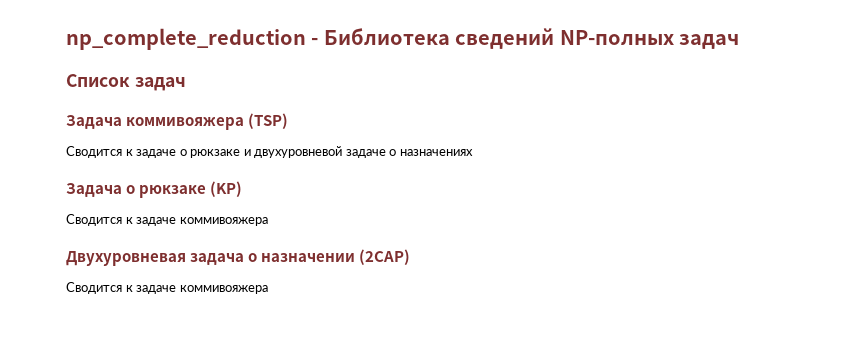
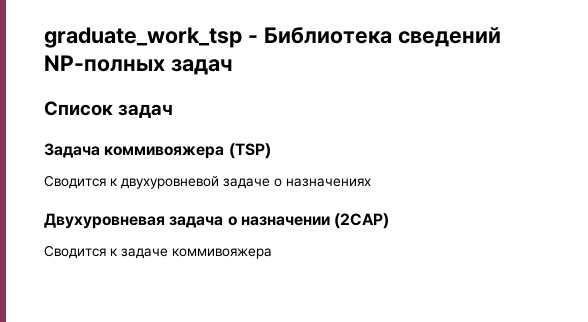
- np_complete_reduction - Библиотека сведений NP-полных задач
+ graduate_work_tsp - Библиотека сведений NP-полных задач
- Сводится к задаче о рюкзаке и двухуровневой задаче о назначениях
+ Сводится к двухуровневой задаче о назначениях
- Задача о рюкзаке (KP)
- Сводится к задаче коммивояжера

